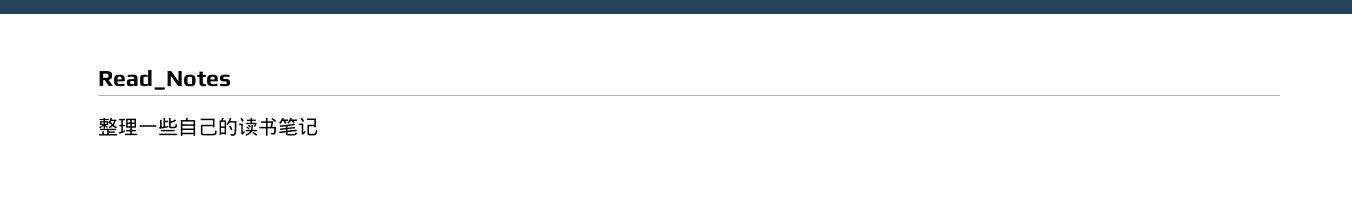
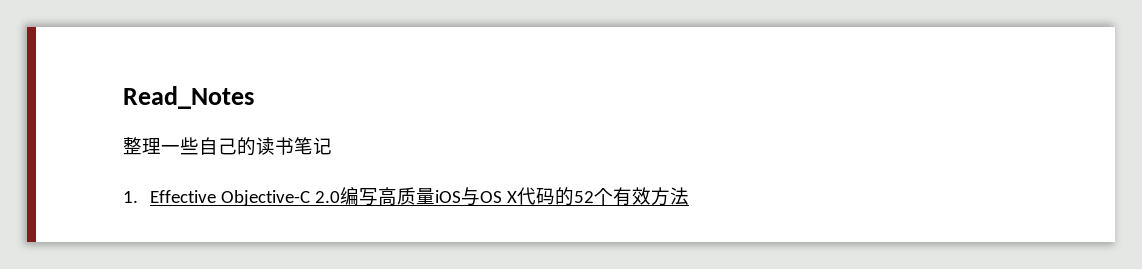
+ 1. Effective Objective-C 2.0编写高质量iOS与OS X代码的52个有效方法

